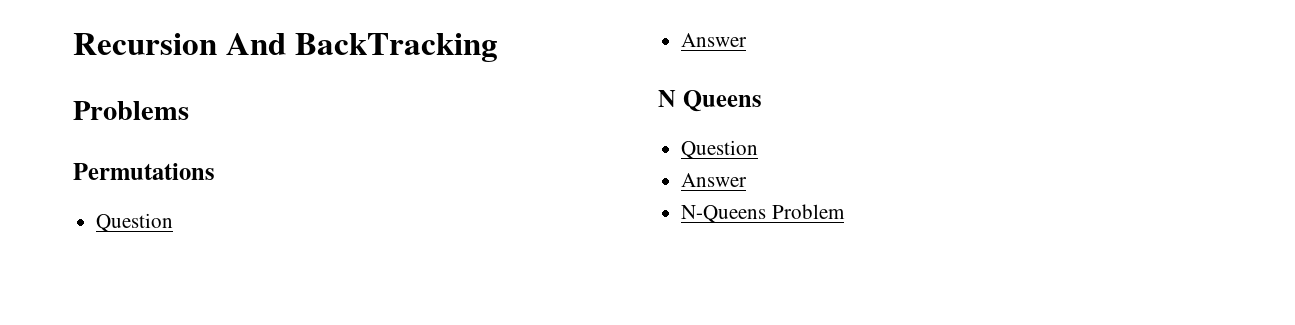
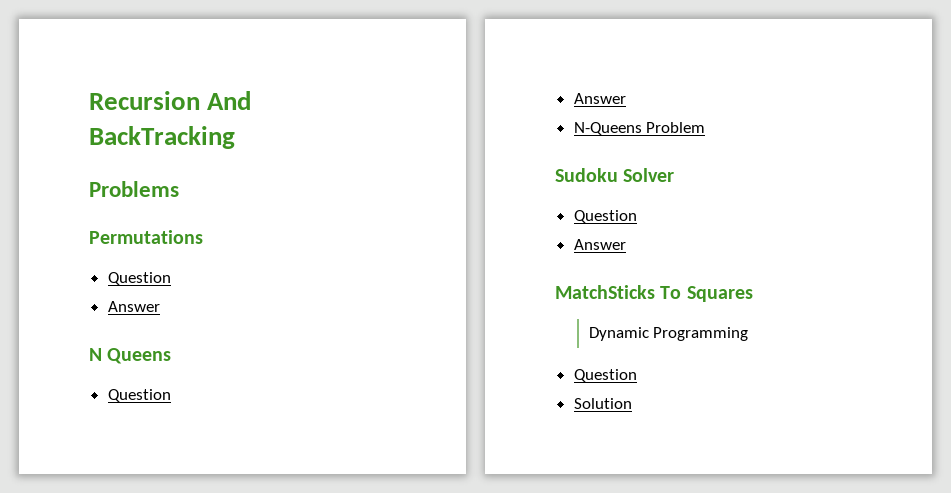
+ Sudoku Solver
+ Question
+ Answer
+ MatchSticks To Squares
+ Dynamic Programming
+ Question
+ Solution

